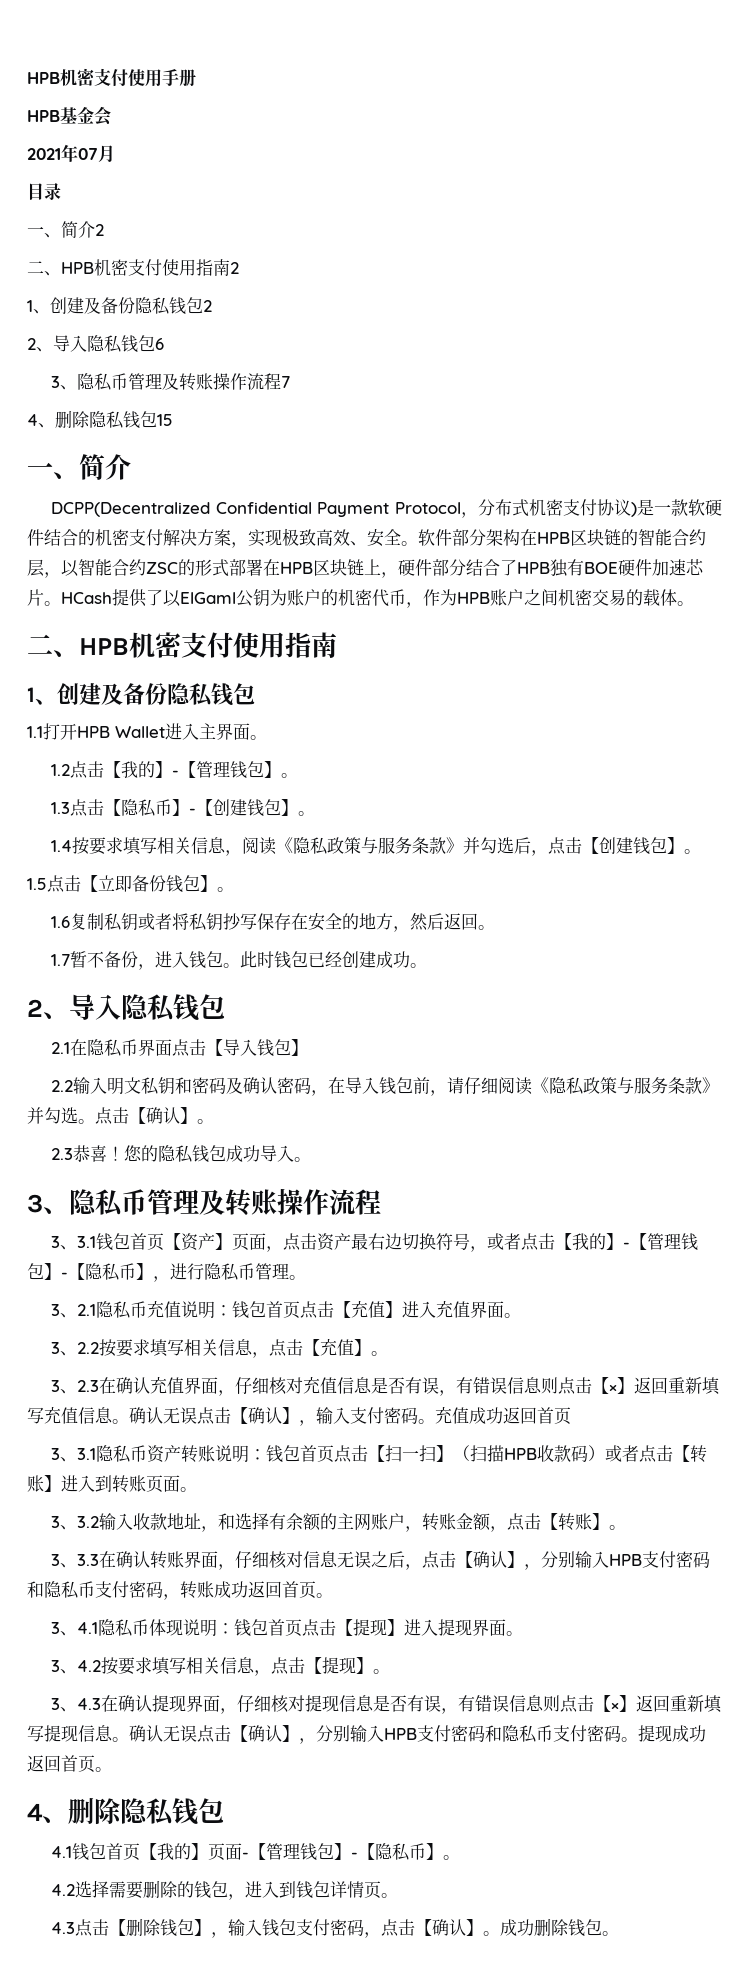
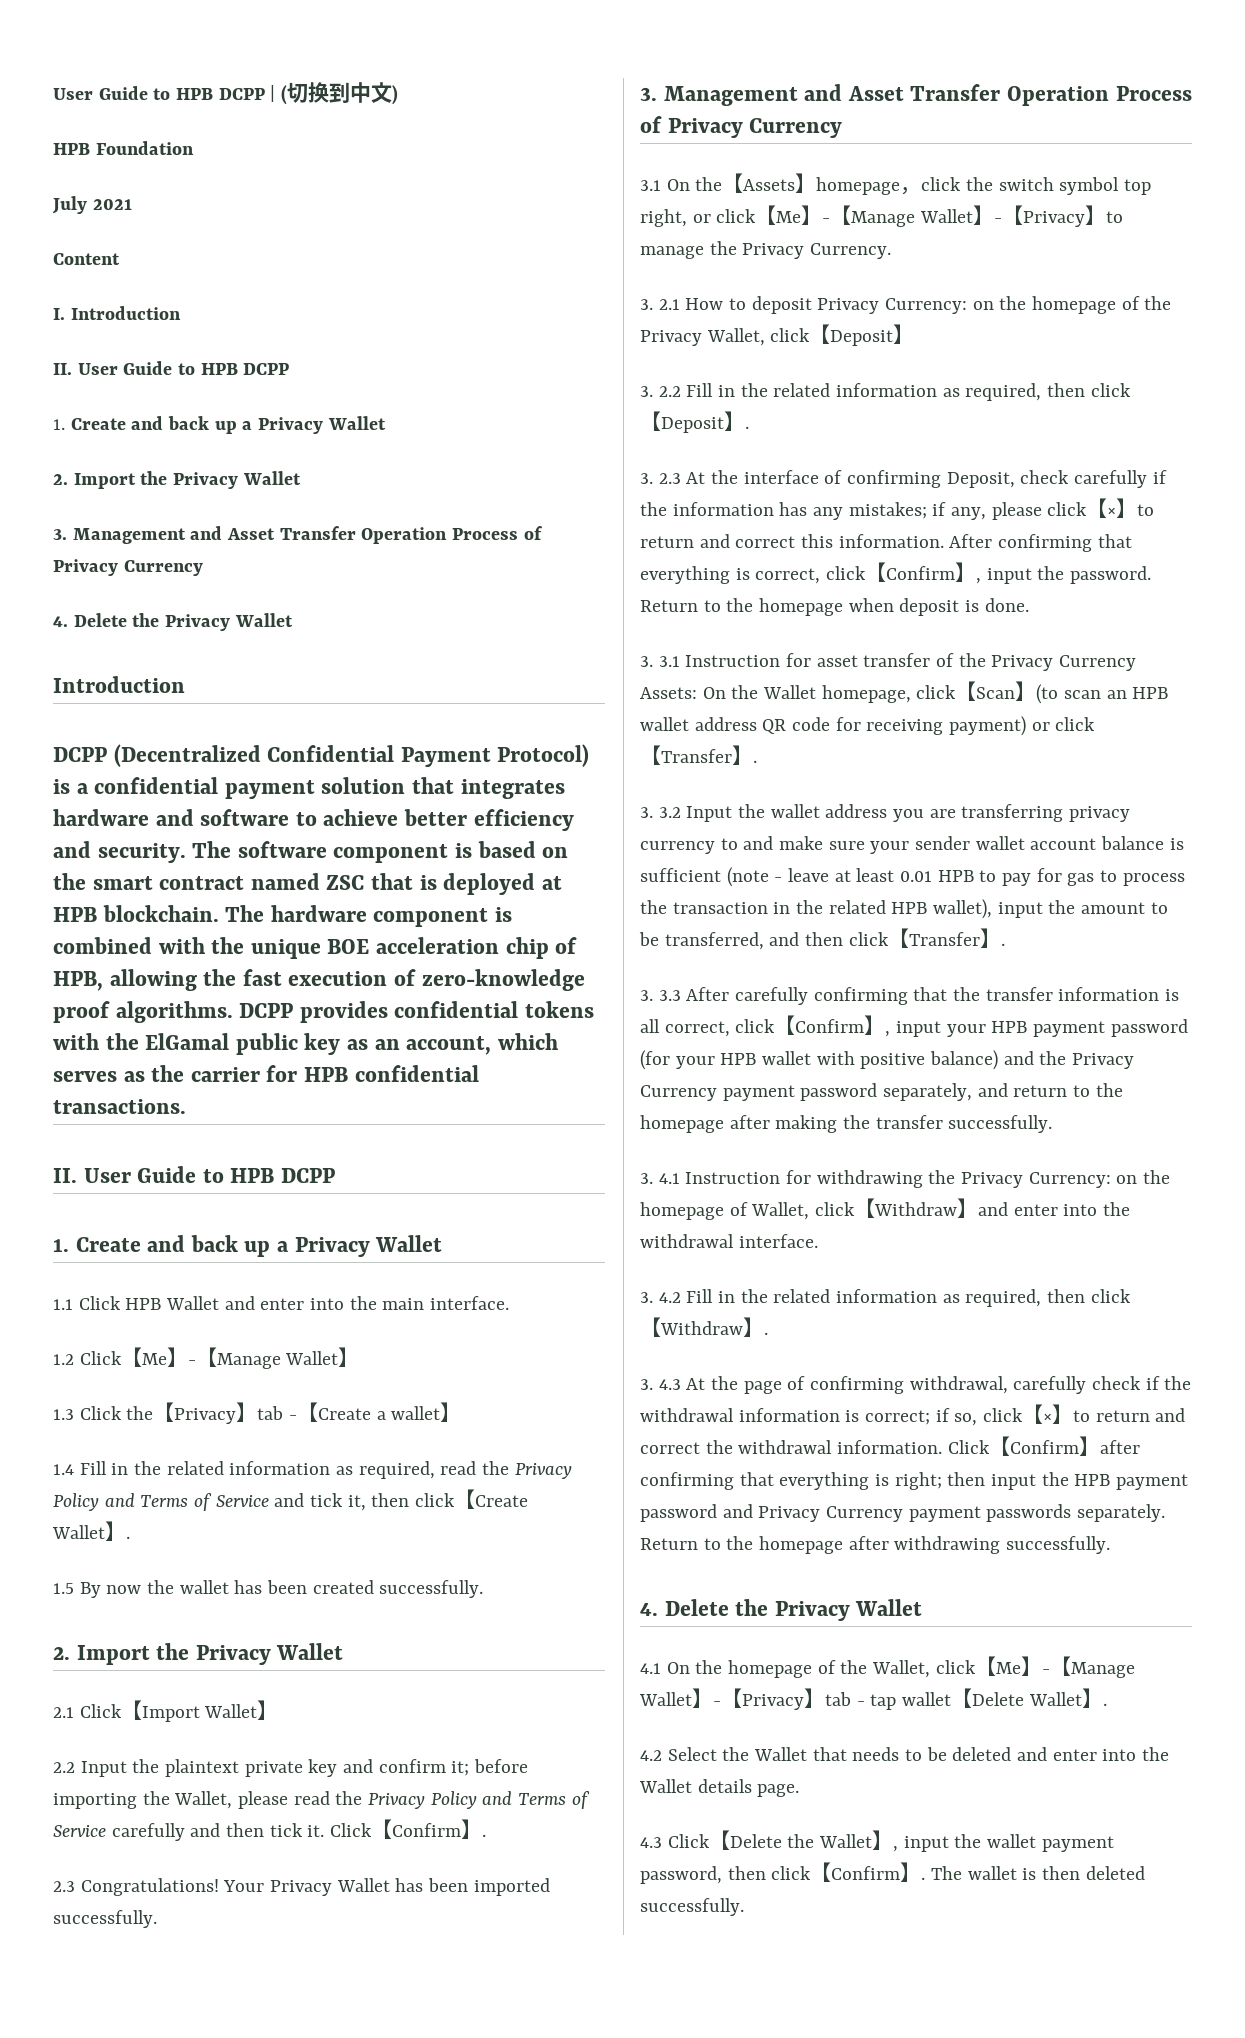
- HPB机密支付使用手册
- HPB基金会
- 2021年07月
- 目录
- 一、简介2
- 二、HPB机密支付使用指南2
- 1、创建及备份隐私钱包2
- 2、导入隐私钱包6
- 3、隐私币管理及转账操作流程7
- 4、删除隐私钱包15
- 一、简介
- DCPP(Decentralized Confidential Payment Protocol，分布式机密支付协议)是一款软硬件结合的机密支付解决方案，实现极致高效、安全。软件部分架构在HPB区块链的智能合约层，以智能合约ZSC的形式部署在HPB区块链上，硬件部分结合了HPB独有BOE硬件加速芯片。HCash提供了以ElGaml公钥为账户的机密代币，作为HPB账户之间机密交易的载体。
- 二、HPB机密支付使用指南
- 1、创建及备份隐私钱包
+ User Guide to HPB DCPP | (切换到中文)
+ HPB Foundation
+ July 2021
+ Content
+ I. Introduction
+ II. User Guide to HPB DCPP
+ 1. Create and back up a Privacy Wallet
+ 2. Import the Privacy Wallet
+ 3. Management and Asset Transfer Operation Process of Privacy Currency
+ 4. Delete the Privacy Wallet
+ Introduction
+ DCPP (Decentralized Confidential Payment Protocol) is a confidential payment solution that integrates hardware and software to achieve better efficiency and security. The software component is based on the smart contract named ZSC that is deployed at HPB blockchain. The hardware component is combined with the unique BOE acceleration chip of HPB, allowing the fast execution of zero-knowledge proof algorithms. DCPP provides confidential tokens with the ElGamal public key as an account, which serves as the carrier for HPB confidential transactions.
+ II. User Guide to HPB DCPP
+ 1. Create and back up a Privacy Wallet
- 1.1打开HPB Wallet进入主界面。
- 1.2点击【我的】-【管理钱包】。
+ 1.1 Click HPB Wallet and enter into the main interface.
+ 1.2 Click【Me】-【Manage Wallet】
- 1.3点击【隐私币】-【创建钱包】。
- 1.4按要求填写相关信息，阅读《隐私政策与服务条款》并勾选后，点击【创建钱包】。
- 1.5点击【立即备份钱包】。
- 1.6复制私钥或者将私钥抄写保存在安全的地方，然后返回。
- 1.7暂不备份，进入钱包。此时钱包已经创建成功。
- 2、导入隐私钱包
- 2.1在隐私币界面点击【导入钱包】
- 2.2输入明文私钥和密码及确认密码，在导入钱包前，请仔细阅读《隐私政策与服务条款》并勾选。点击【确认】。
- 2.3恭喜！您的隐私钱包成功导入。
- 3、隐私币管理及转账操作流程
- 3、3.1钱包首页【资产】页面，点击资产最右边切换符号，或者点击【我的】-【管理钱包】-【隐私币】，进行隐私币管理。
- 3、2.1隐私币充值说明：钱包首页点击【充值】进入充值界面。
- 3、2.2按要求填写相关信息，点击【充值】。
- 3、2.3在确认充值界面，仔细核对充值信息是否有误，有错误信息则点击【×】返回重新填写充值信息。确认无误点击【确认】，输入支付密码。充值成功返回首页
- 3、3.1隐私币资产转账说明：钱包首页点击【扫一扫】（扫描HPB收款码）或者点击【转账】进入到转账页面。
- 3、3.2输入收款地址，和选择有余额的主网账户，转账金额，点击【转账】。
- 3、3.3在确认转账界面，仔细核对信息无误之后，点击【确认】，分别输入HPB支付密码和隐私币支付密码，转账成功返回首页。
- 3、4.1隐私币体现说明：钱包首页点击【提现】进入提现界面。
- 3、4.2按要求填写相关信息，点击【提现】。
- 3、4.3在确认提现界面，仔细核对提现信息是否有误，有错误信息则点击【×】返回重新填写提现信息。确认无误点击【确认】，分别输入HPB支付密码和隐私币支付密码。提现成功返回首页。
- 4、删除隐私钱包
- 4.1钱包首页【我的】页面-【管理钱包】-【隐私币】。
- 4.2选择需要删除的钱包，进入到钱包详情页。
- 4.3点击【删除钱包】，输入钱包支付密码，点击【确认】。成功删除钱包。
+ 1.3 Click the【Privacy】tab -【Create a wallet】
+ 1.4 Fill in the related information as required, read the Privacy Policy and Terms of Service and tick it, then click【Create Wallet】.
+ 1.5 By now the wallet has been created successfully.
+ 2. Import the Privacy Wallet
+ 2.1 Click【Import Wallet】
+ 2.2 Input the plaintext private key and confirm it; before importing the Wallet, please read the Privacy Policy and Terms of Service carefully and then tick it. Click【Confirm】.
+ 2.3 Congratulations! Your Privacy Wallet has been imported successfully.
+ 3. Management and Asset Transfer Operation Process of Privacy Currency
+ 3.1 On the【Assets】homepage，click the switch symbol top right, or click【Me】-【Manage Wallet】-【Privacy】to manage the Privacy Currency.
+ 3. 2.1 How to deposit Privacy Currency: on the homepage of the Privacy Wallet, click【Deposit】
+ 3. 2.2 Fill in the related information as required, then click【Deposit】.
+ 3. 2.3 At the interface of confirming Deposit, check carefully if the information has any mistakes; if any, please click【×】to return and correct this information. After confirming that everything is correct, click【Confirm】, input the password. Return to the homepage when deposit is done.
+ 3. 3.1 Instruction for asset transfer of the Privacy Currency Assets: On the Wallet homepage, click【Scan】(to scan an HPB wallet address QR code for receiving payment) or click【Transfer】.
+ 3. 3.2 Input the wallet address you are transferring privacy currency to and make sure your sender wallet account balance is sufficient (note - leave at least 0.01 HPB to pay for gas to process the transaction in the related HPB wallet), input the amount to be transferred, and then click【Transfer】.
+ 3. 3.3 After carefully confirming that the transfer information is all correct, click【Confirm】, input your HPB payment password (for your HPB wallet with positive balance) and the Privacy Currency payment password separately, and return to the homepage after making the transfer successfully.
+ 3. 4.1 Instruction for withdrawing the Privacy Currency: on the homepage of Wallet, click【Withdraw】and enter into the withdrawal interface.
+ 3. 4.2 Fill in the related information as required, then click【Withdraw】.
+ 3. 4.3 At the page of confirming withdrawal, carefully check if the withdrawal information is correct; if so, click【×】to return and correct the withdrawal information. Click【Confirm】after confirming that everything is right; then input the HPB payment password and Privacy Currency payment passwords separately. Return to the homepage after withdrawing successfully.
+ 4. Delete the Privacy Wallet
+ 4.1 On the homepage of the Wallet, click【Me】-【Manage Wallet】-【Privacy】tab - tap wallet【Delete Wallet】.
+ 4.2 Select the Wallet that needs to be deleted and enter into the Wallet details page.
+ 4.3 Click【Delete the Wallet】, input the wallet payment password, then click【Confirm】. The wallet is then deleted successfully.

